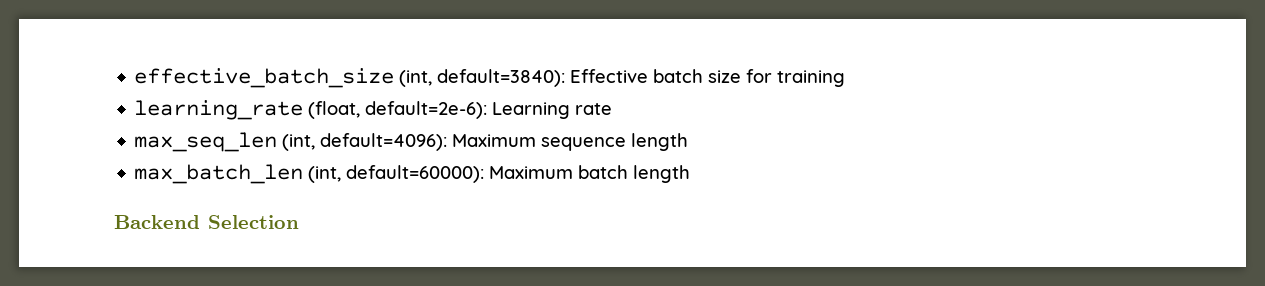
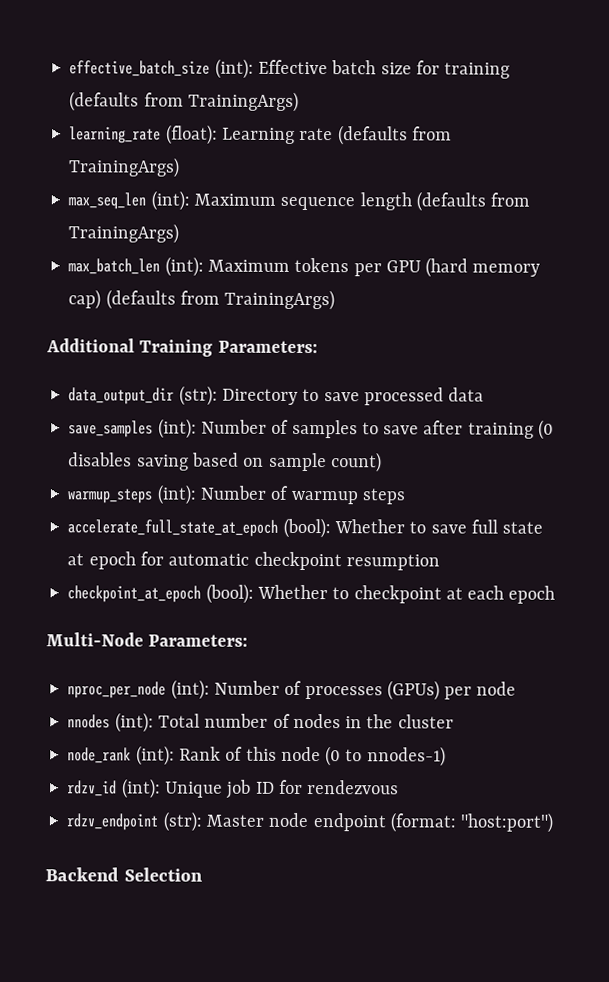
- effective_batch_size (int, default=3840): Effective batch size for training
+ effective_batch_size (int): Effective batch size for training (defaults from TrainingArgs)
- learning_rate (float, default=2e-6): Learning rate
+ learning_rate (float): Learning rate (defaults from TrainingArgs)
- max_seq_len (int, default=4096): Maximum sequence length
- max_batch_len (int, default=60000): Maximum batch length
+ max_seq_len (int): Maximum sequence length (defaults from TrainingArgs)
+ max_batch_len (int): Maximum tokens per GPU (hard memory cap) (defaults from TrainingArgs)
+ Additional Training Parameters:
+ data_output_dir (str): Directory to save processed data
+ save_samples (int): Number of samples to save after training (0 disables saving based on sample count)
+ warmup_steps (int): Number of warmup steps
+ accelerate_full_state_at_epoch (bool): Whether to save full state at epoch for automatic checkpoint resumption
+ checkpoint_at_epoch (bool): Whether to checkpoint at each epoch
+ Multi-Node Parameters:
+ nproc_per_node (int): Number of processes (GPUs) per node
+ nnodes (int): Total number of nodes in the cluster
+ node_rank (int): Rank of this node (0 to nnodes-1)
+ rdzv_id (int): Unique job ID for rendezvous
+ rdzv_endpoint (str): Master node endpoint (format: "host:port")

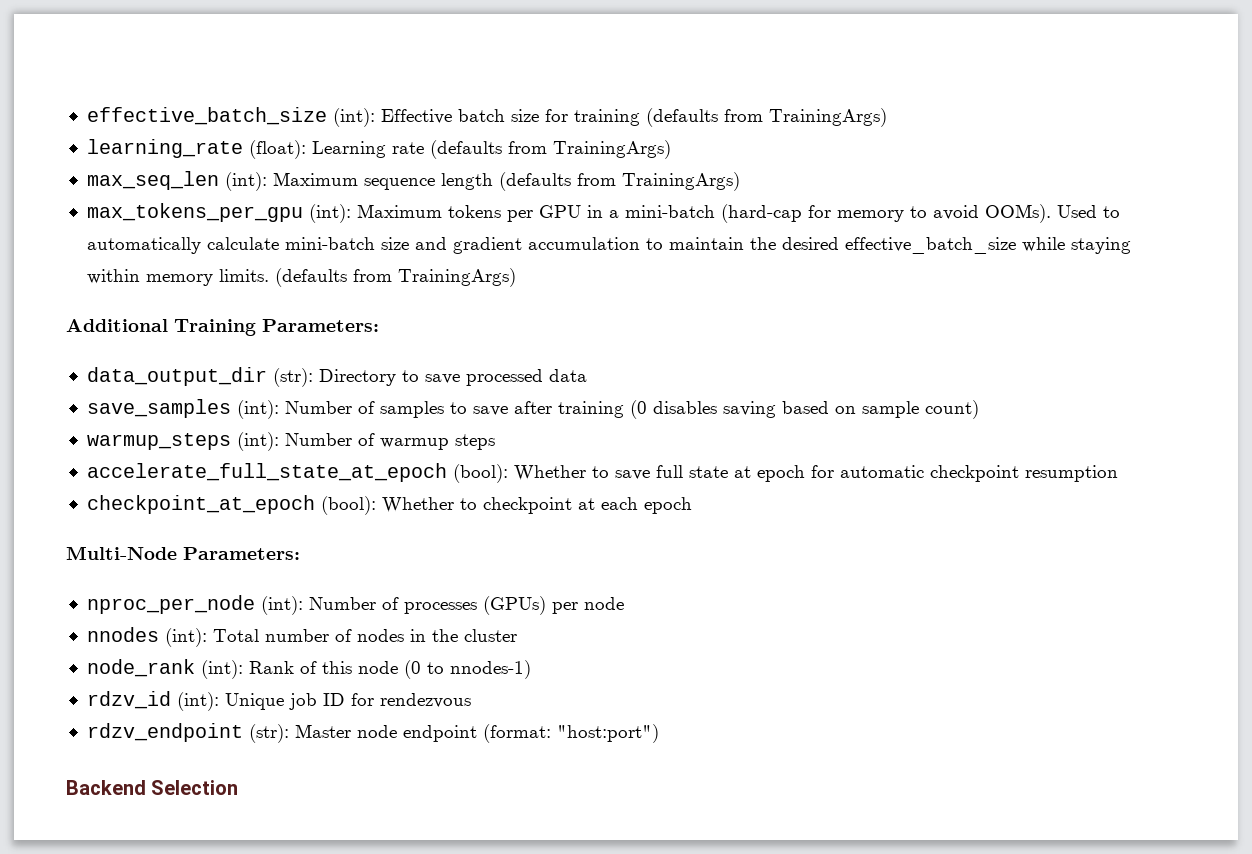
- max_batch_len (int): Maximum tokens per GPU (hard memory cap) (defaults from TrainingArgs)
+ max_tokens_per_gpu (int): Maximum tokens per GPU in a mini-batch (hard-cap for memory to avoid OOMs). Used to automatically calculate mini-batch size and gradient accumulation to maintain the desired effective_batch_size while staying within memory limits. (defaults from TrainingArgs)

